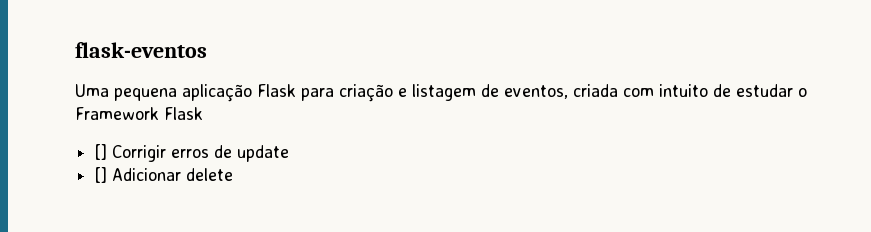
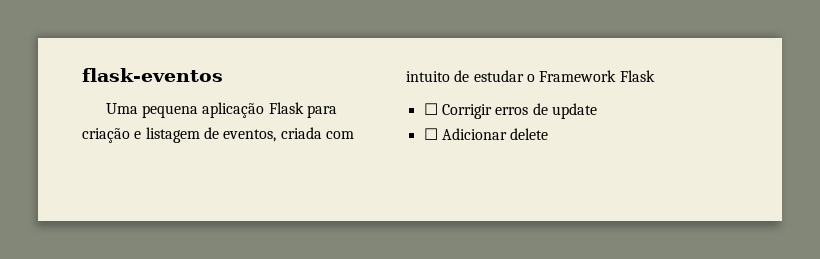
- [] Corrigir erros de update
+ ☐ Corrigir erros de update
- [] Adicionar delete
+ ☐ Adicionar delete

